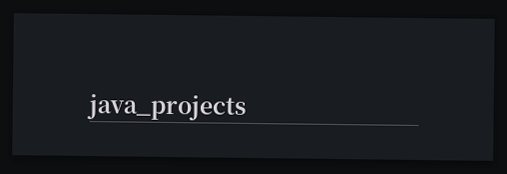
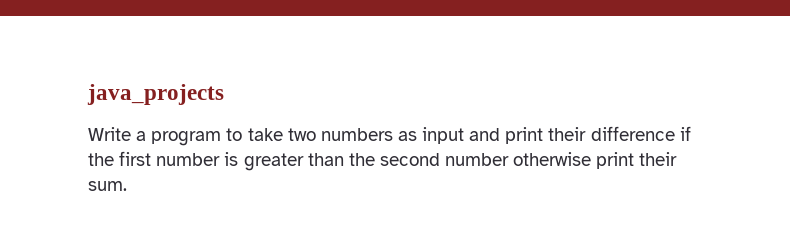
+ Write a program to take two numbers as input and print their difference if the first number is greater than the second number otherwise print their sum.

